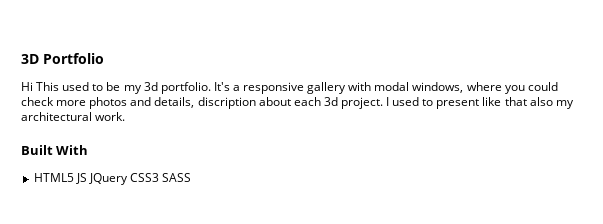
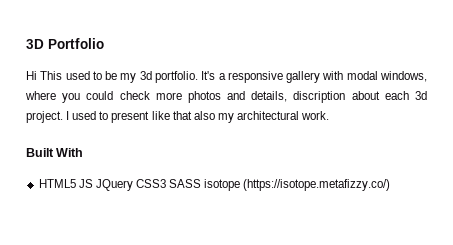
- HTML5 JS JQuery CSS3 SASS
+ HTML5 JS JQuery CSS3 SASS isotope (https://isotope.metafizzy.co/)

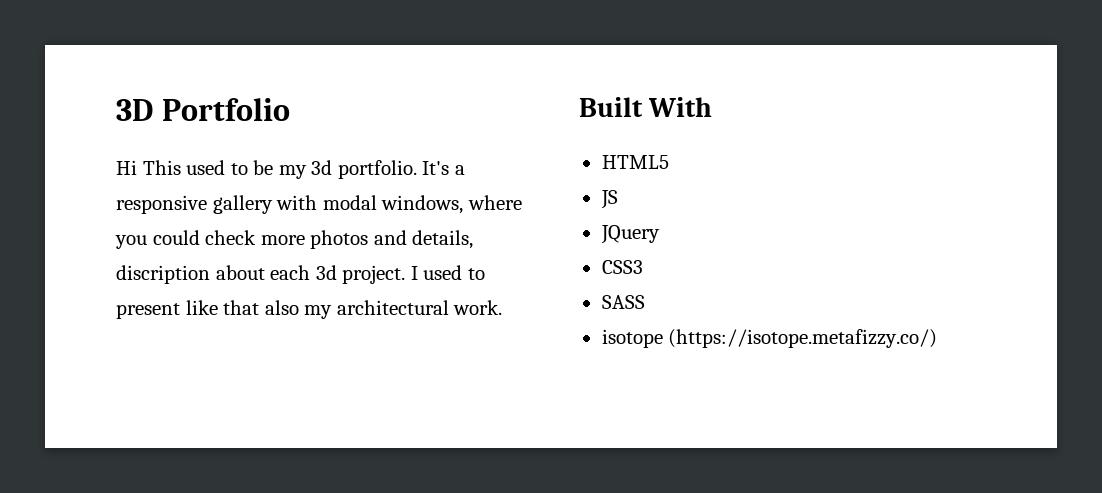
- HTML5 JS JQuery CSS3 SASS isotope (https://isotope.metafizzy.co/)
+ HTML5
+ JS
+ JQuery
+ CSS3
+ SASS
+ isotope (https://isotope.metafizzy.co/)

